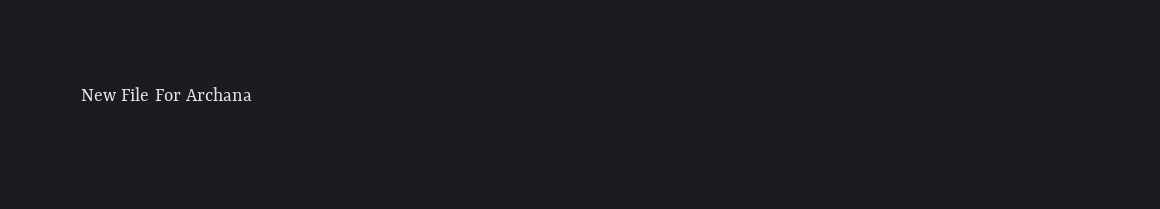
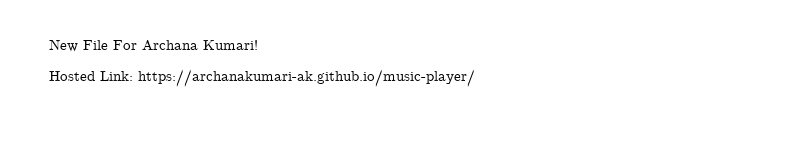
- New File For Archana
+ New File For Archana Kumari!
+ Hosted Link: https://archanakumari-ak.github.io/music-player/

